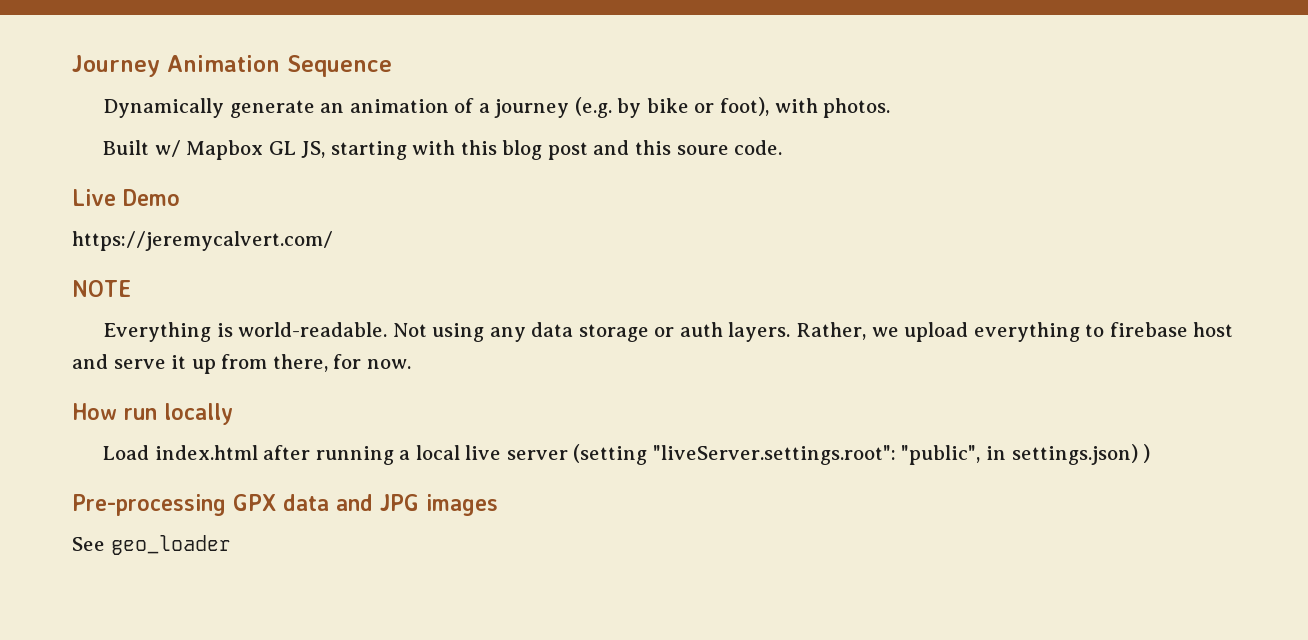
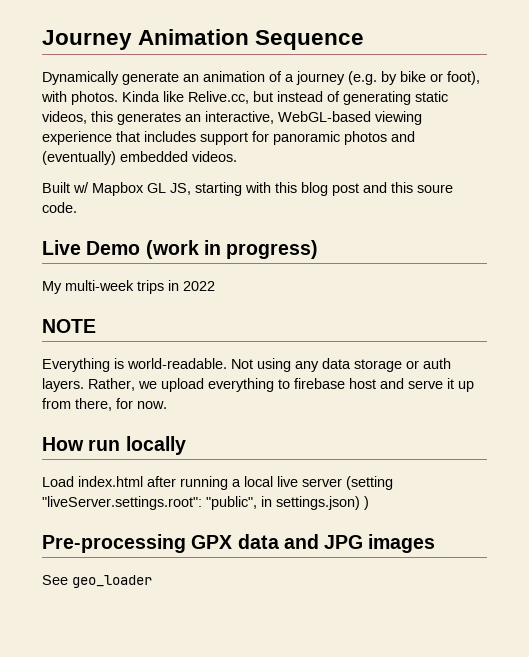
+ Kinda like Relive.cc, but instead of generating static videos, this generates an interactive, WebGL-based viewing experience that includes support for panoramic photos and (eventually) embedded videos.
- Live Demo
- https://jeremycalvert.com/
+ Live Demo (work in progress)
+ My multi-week trips in 2022

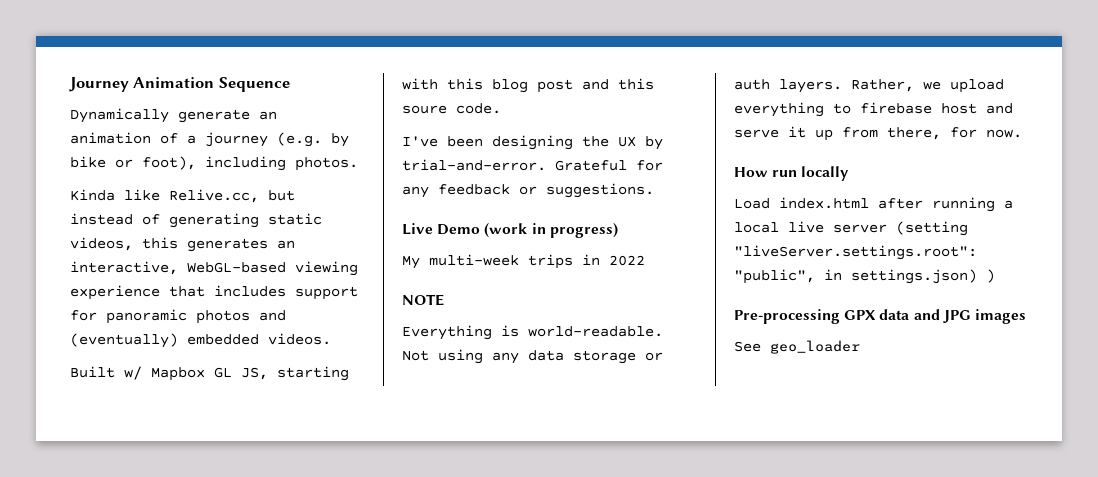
- Dynamically generate an animation of a journey (e.g. by bike or foot), with photos. Kinda like Relive.cc, but instead of generating static videos, this generates an interactive, WebGL-based viewing experience that includes support for panoramic photos and (eventually) embedded videos.
+ Dynamically generate an animation of a journey (e.g. by bike or foot), including photos.
+ Kinda like Relive.cc, but instead of generating static videos, this generates an interactive, WebGL-based viewing experience that includes support for panoramic photos and (eventually) embedded videos.
+ I've been designing the UX by trial-and-error. Grateful for any feedback or suggestions.

